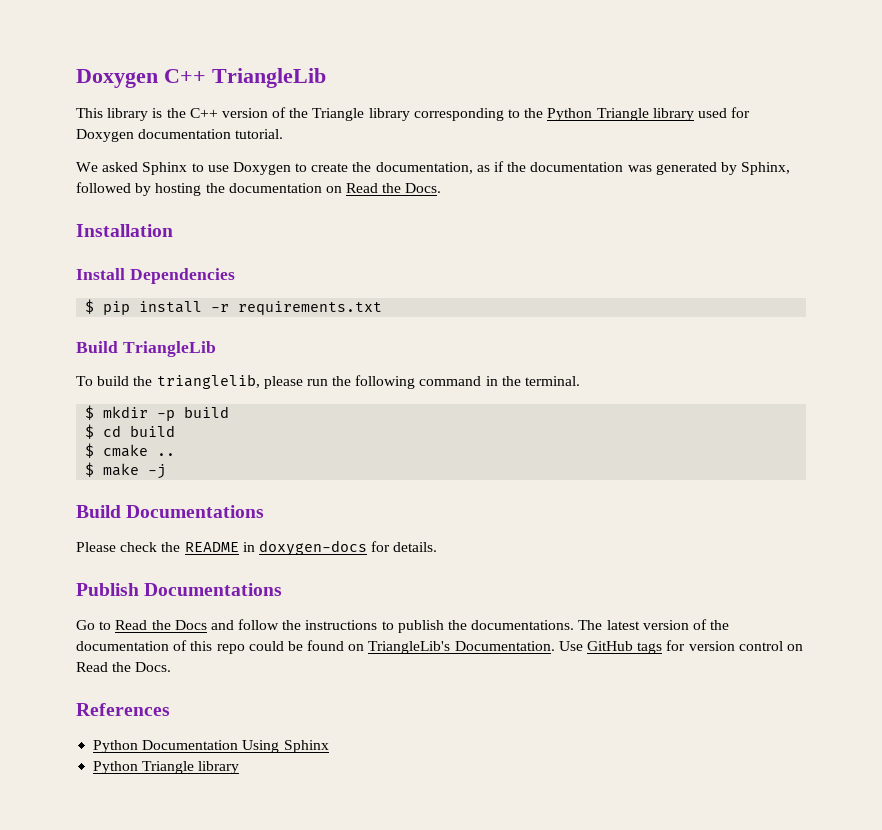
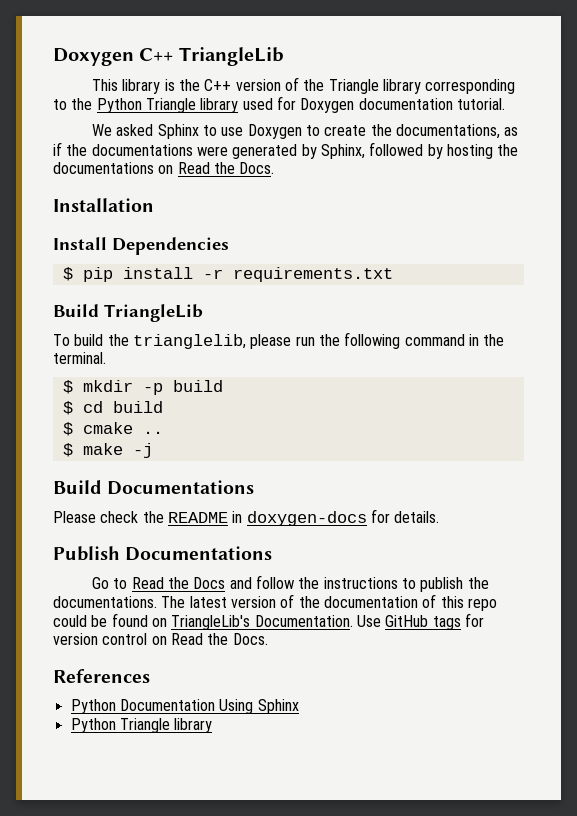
- We asked Sphinx to use Doxygen to create the documentation, as if the documentation was generated by Sphinx, followed by hosting the documentation on Read the Docs.
+ We asked Sphinx to use Doxygen to create the documentations, as if the documentations were generated by Sphinx, followed by hosting the documentations on Read the Docs.

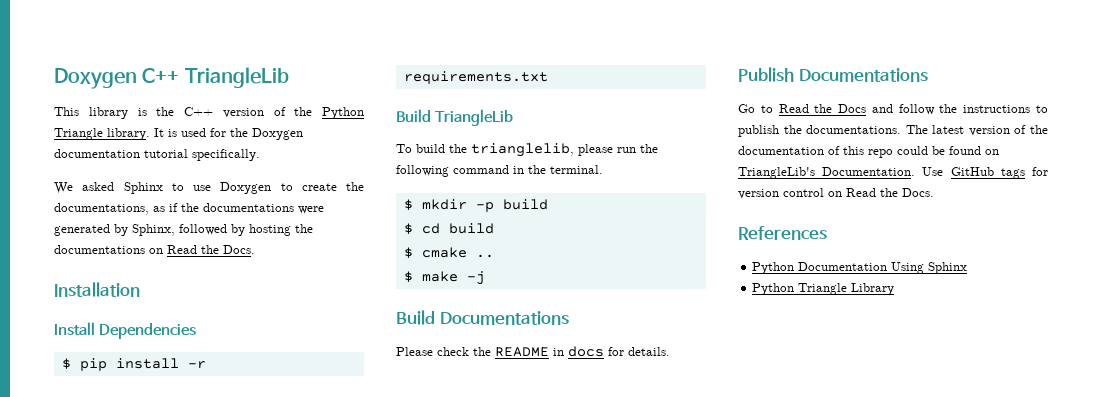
- This library is the C++ version of the Triangle library corresponding to the Python Triangle library used for Doxygen documentation tutorial.
+ This library is the C++ version of the Python Triangle library. It is used for the Doxygen documentation tutorial specifically.
- Please check the README in doxygen-docs for details.
+ Please check the README in docs for details.
  Python Documentation Using Sphinx
- Python Triangle library
+ Python Triangle Library

